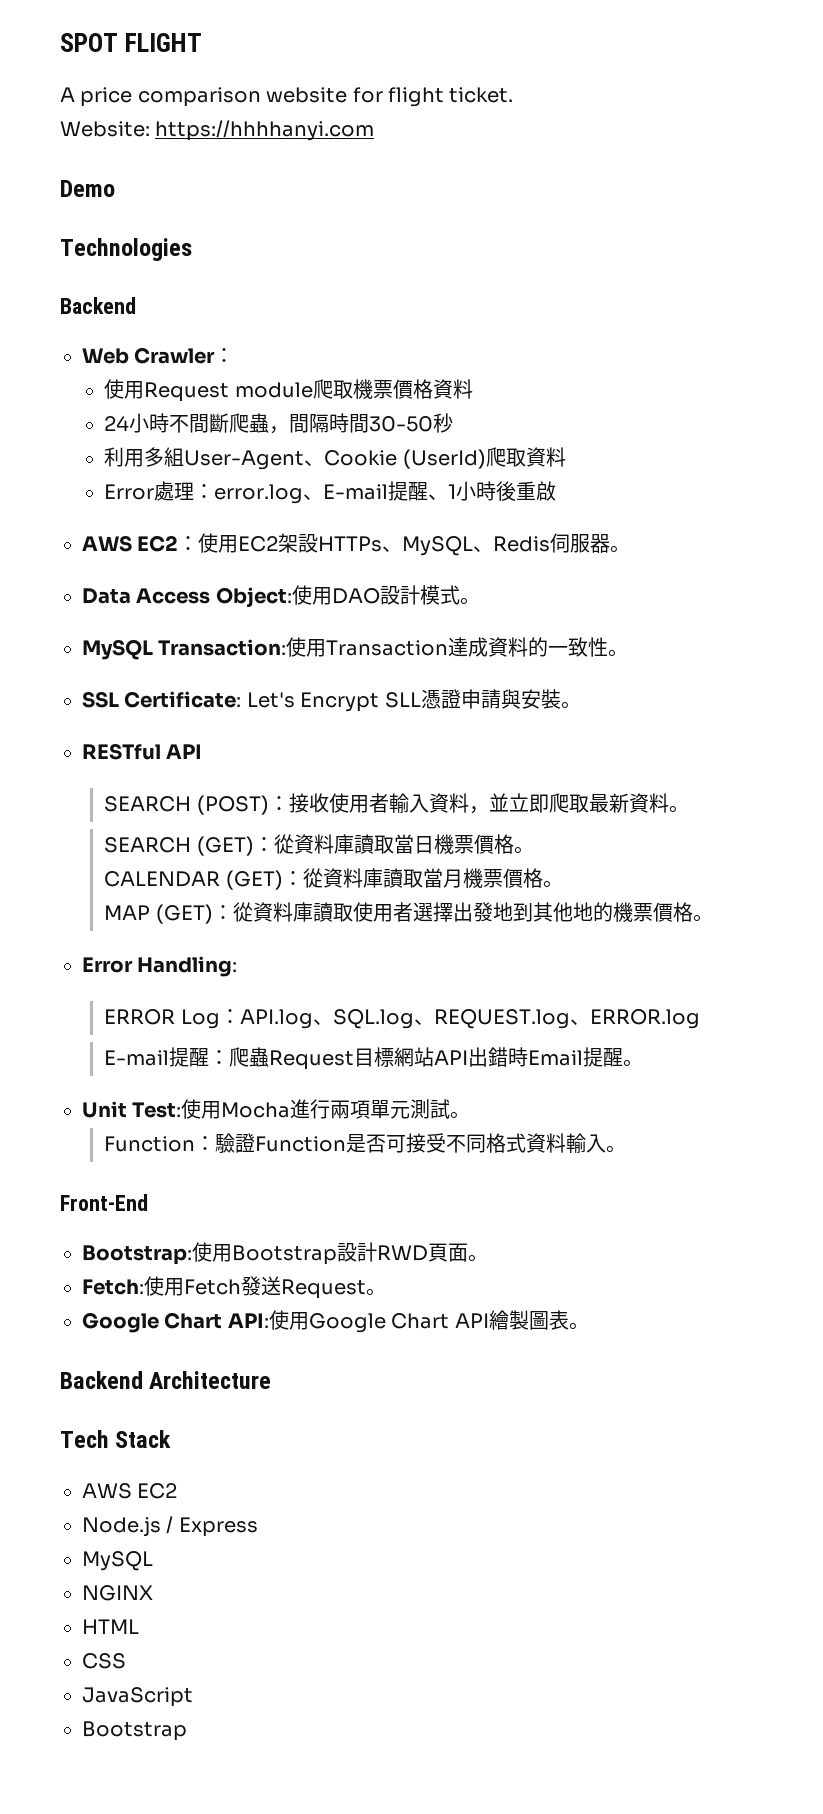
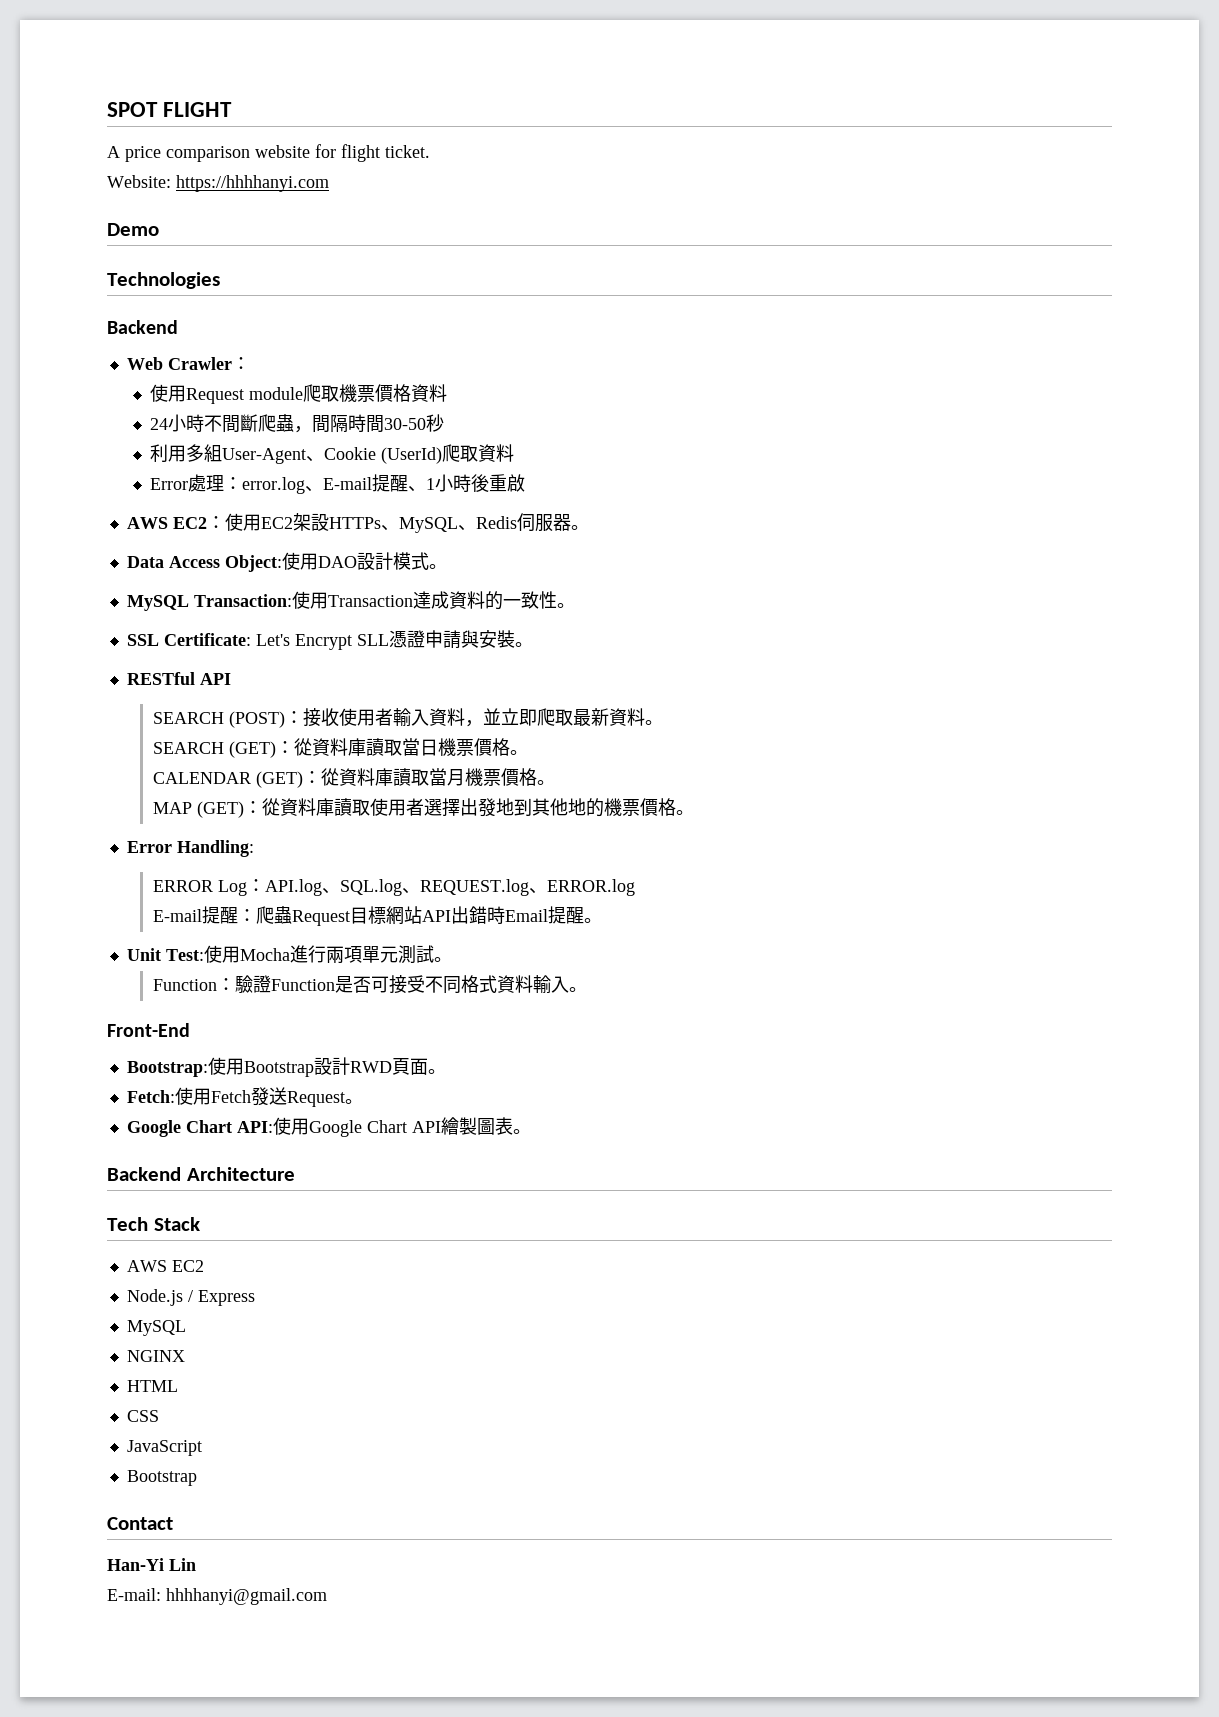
+ Contact
+ Han-Yi Lin
+ E-mail: hhhhanyi@gmail.com

